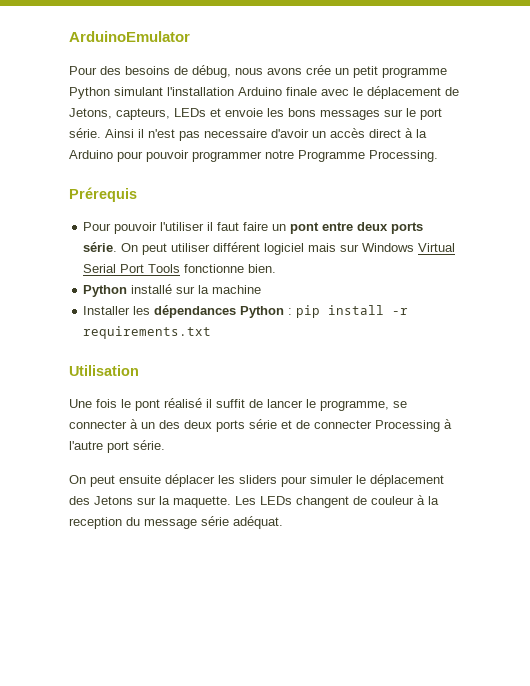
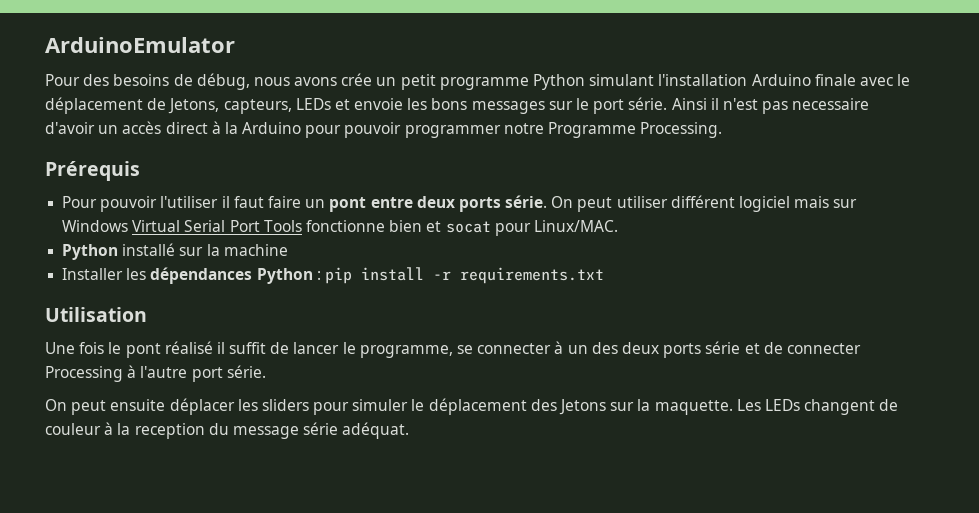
- On peut utiliser différent logiciel mais sur Windows Virtual Serial Port Tools fonctionne bien.
+ On peut utiliser différent logiciel mais sur Windows Virtual Serial Port Tools fonctionne bien et socat pour Linux/MAC.

